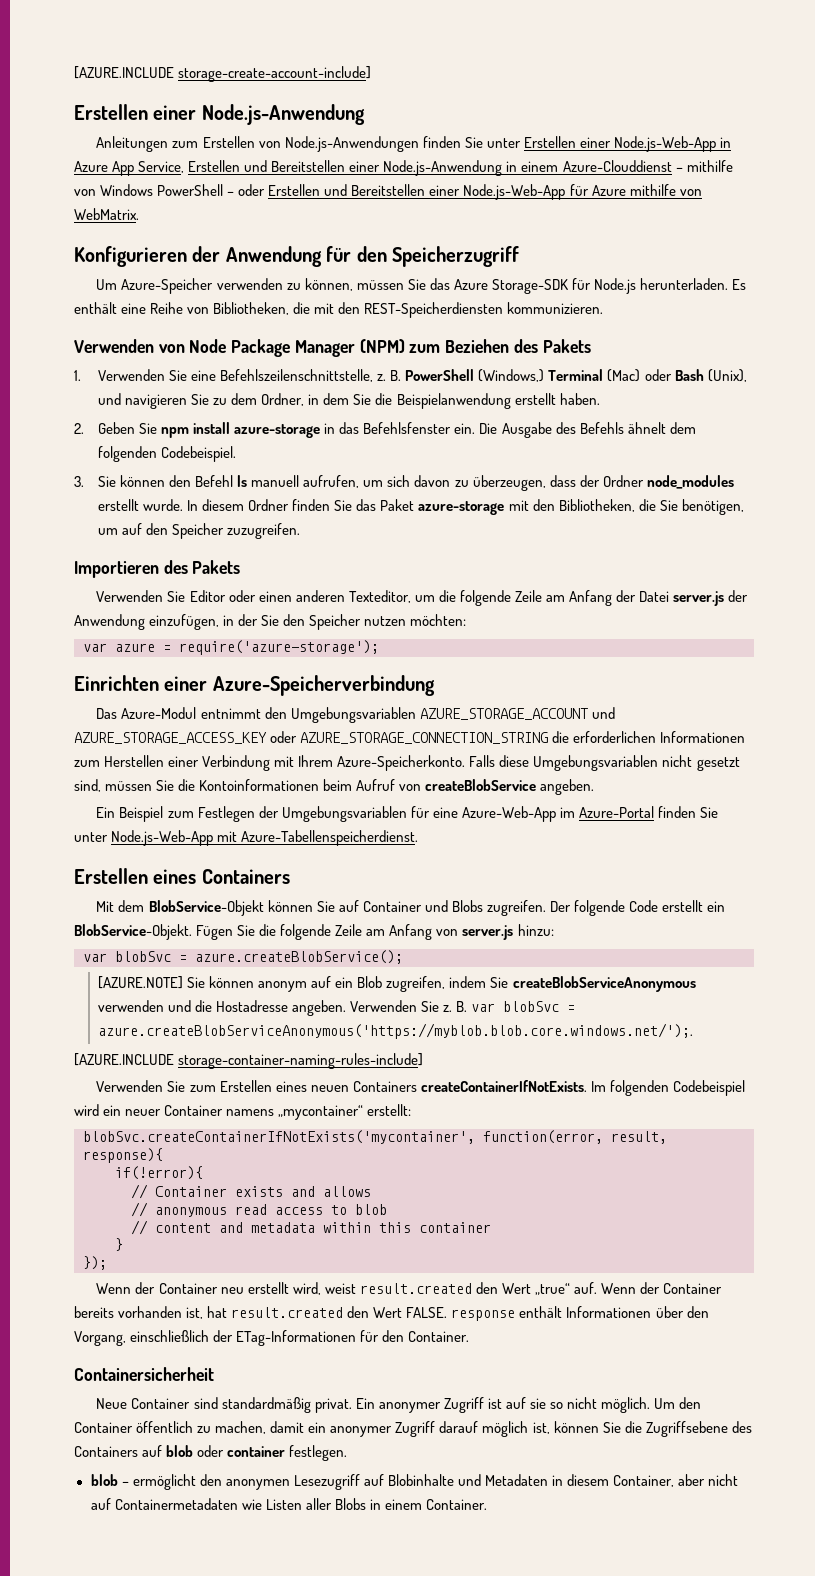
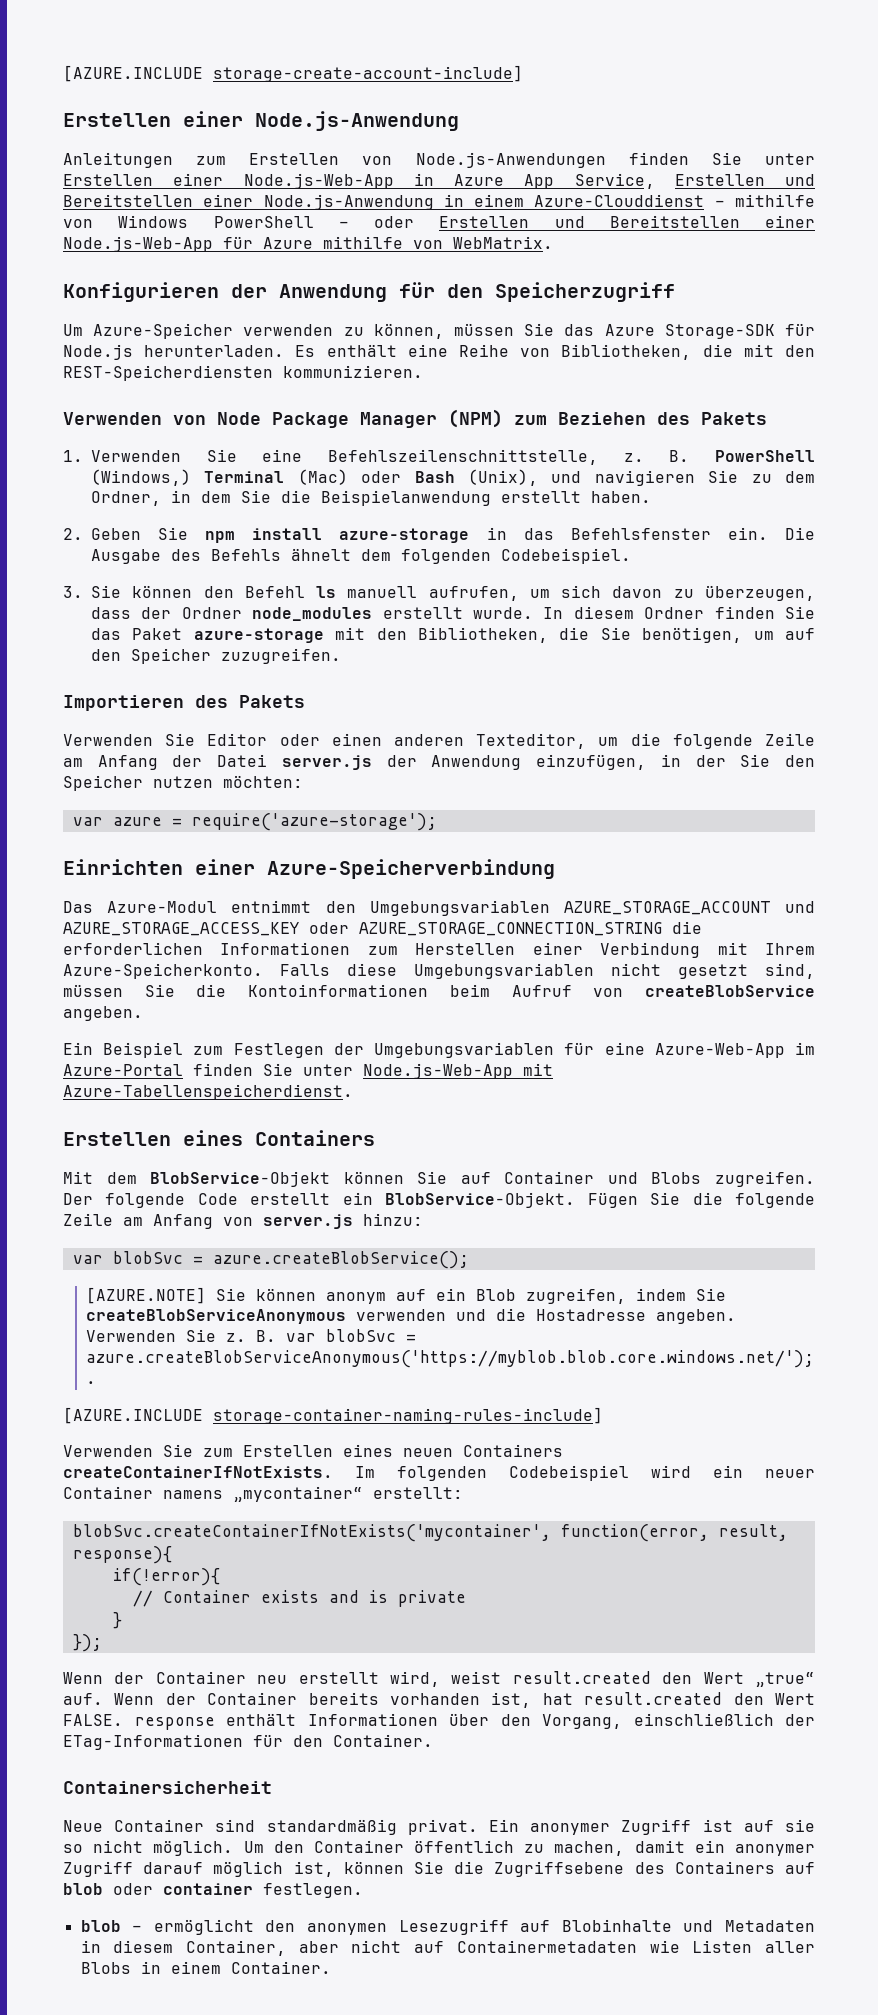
- // Container exists and allows
- // anonymous read access to blob
- // content and metadata within this container
+ // Container exists and is private

